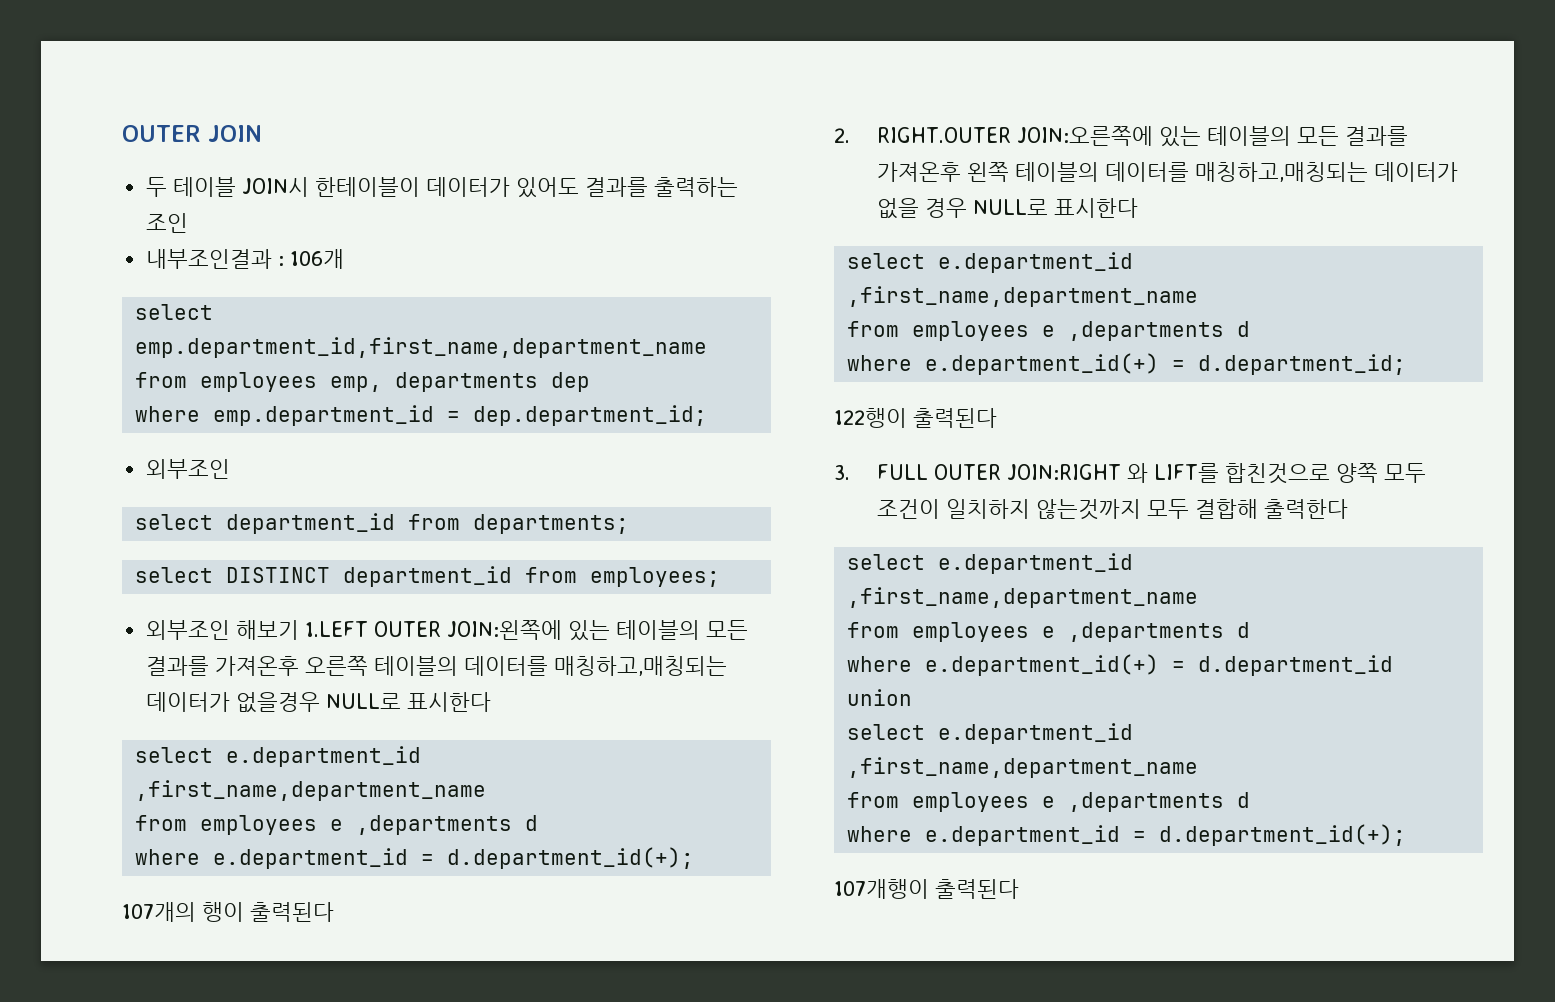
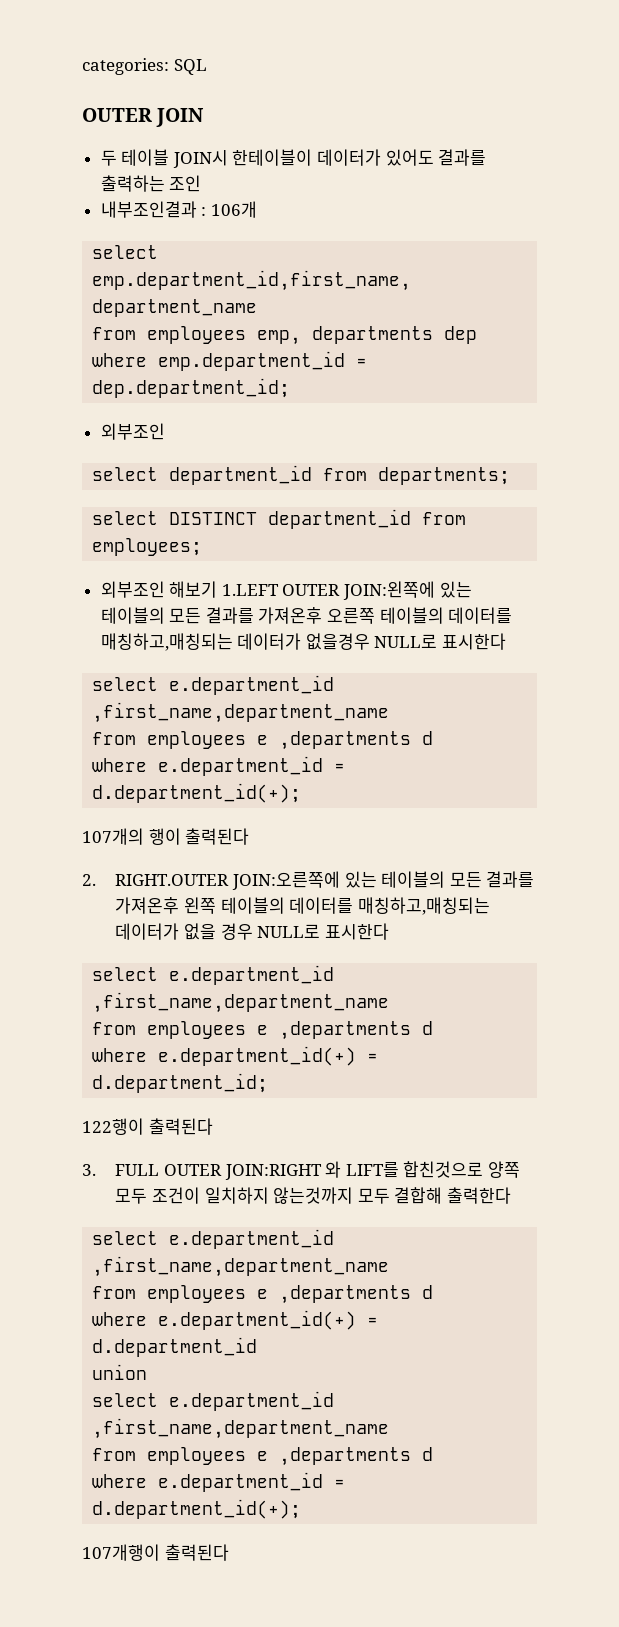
+ categories: SQL

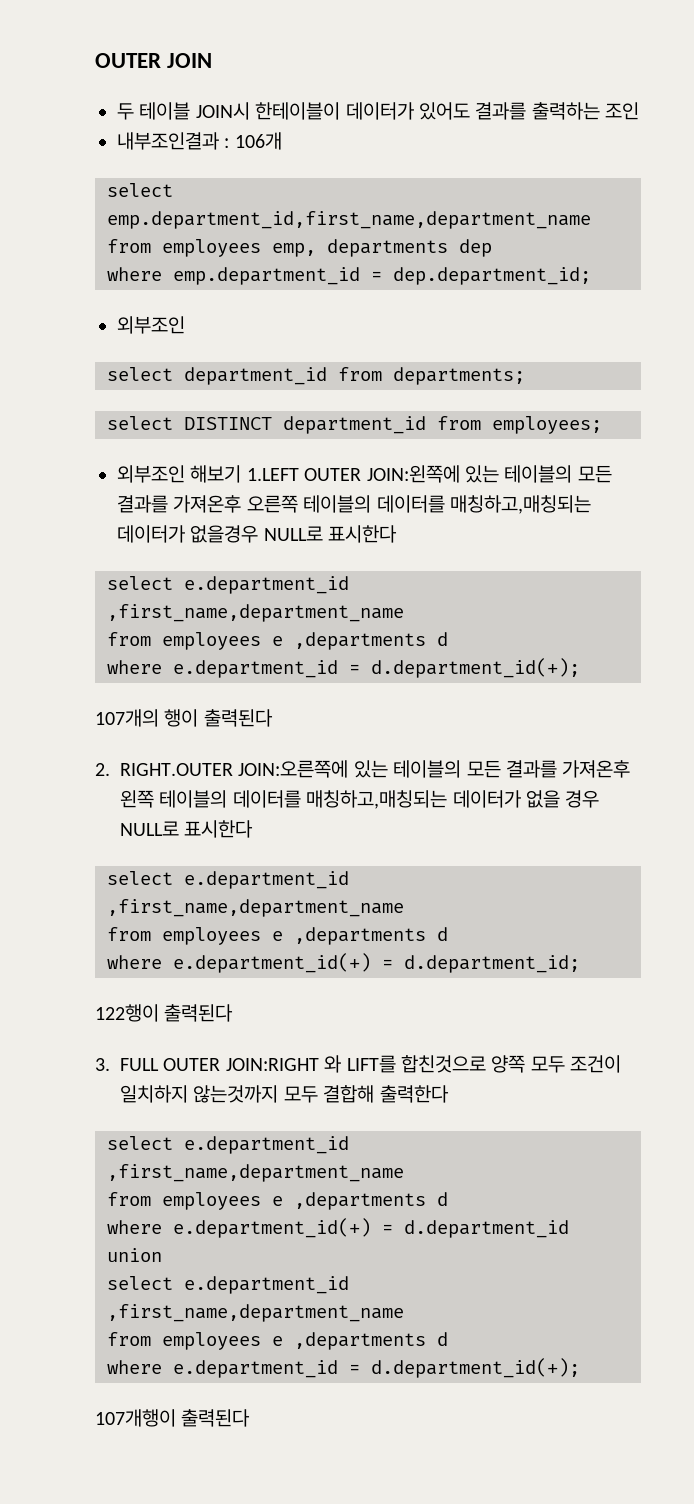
- categories: SQL

